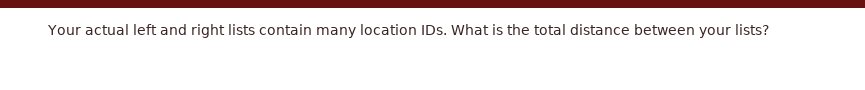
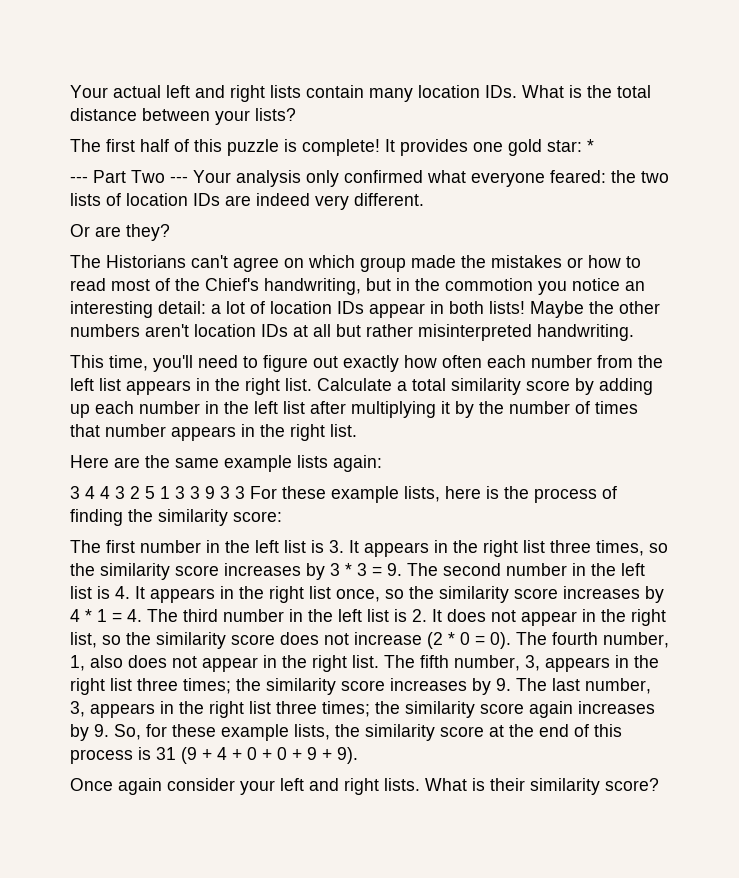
+ The first half of this puzzle is complete! It provides one gold star: *
+ --- Part Two --- Your analysis only confirmed what everyone feared: the two lists of location IDs are indeed very different.
+ Or are they?
+ The Historians can't agree on which group made the mistakes or how to read most of the Chief's handwriting, but in the commotion you notice an interesting detail: a lot of location IDs appear in both lists! Maybe the other numbers aren't location IDs at all but rather misinterpreted handwriting.
+ This time, you'll need to figure out exactly how often each number from the left list appears in the right list. Calculate a total similarity score by adding up each number in the left list after multiplying it by the number of times that number appears in the right list.
+ Here are the same example lists again:
+ 3 4 4 3 2 5 1 3 3 9 3 3 For these example lists, here is the process of finding the similarity score:
+ The first number in the left list is 3. It appears in the right list three times, so the similarity score increases by 3 * 3 = 9. The second number in the left list is 4. It appears in the right list once, so the similarity score increases by 4 * 1 = 4. The third number in the left list is 2. It does not appear in the right list, so the similarity score does not increase (2 * 0 = 0). The fourth number, 1, also does not appear in the right list. The fifth number, 3, appears in the right list three times; the similarity score increases by 9. The last number, 3, appears in the right list three times; the similarity score again increases by 9. So, for these example lists, the similarity score at the end of this process is 31 (9 + 4 + 0 + 0 + 9 + 9).
+ Once again consider your left and right lists. What is their similarity score?

